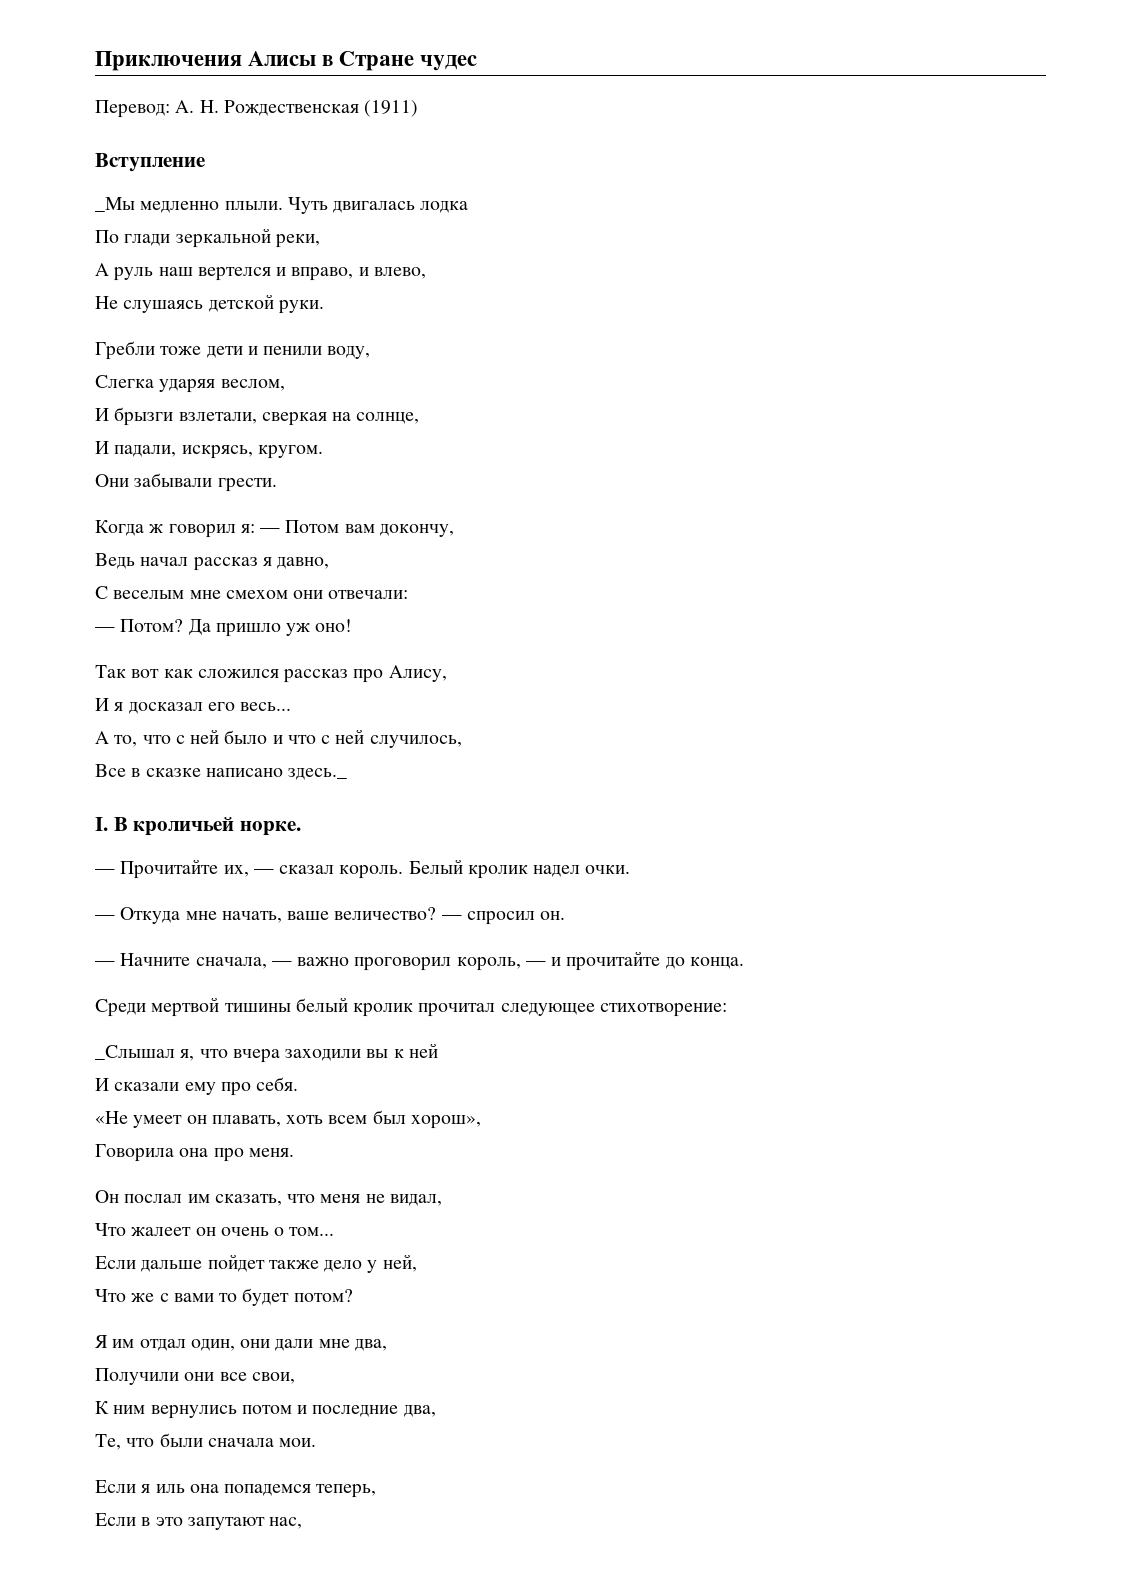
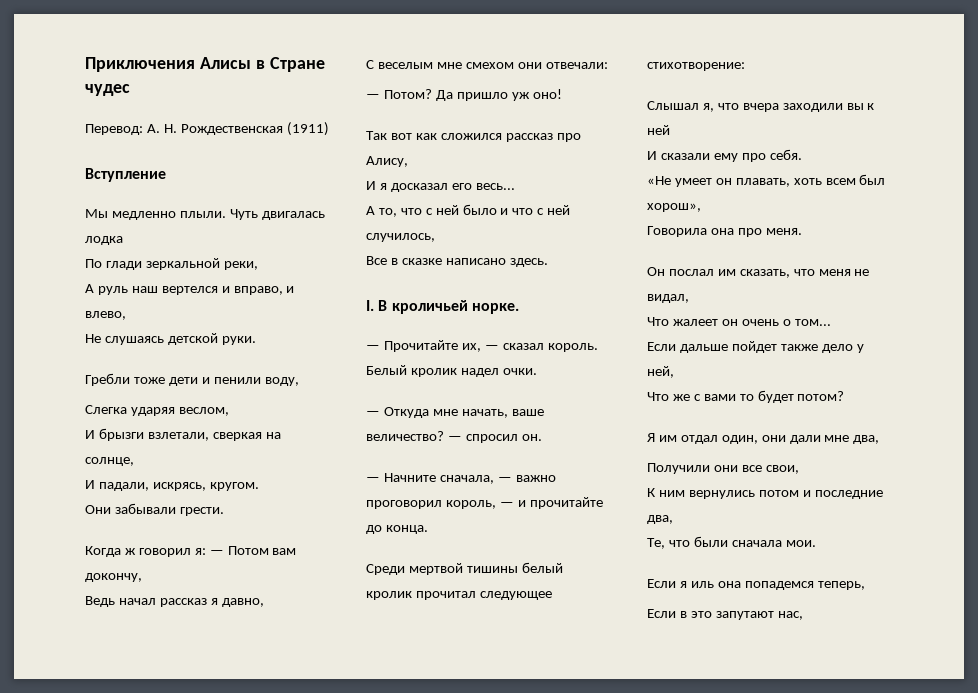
- _Мы медленно плыли.
+ Мы медленно плыли.
- Все в сказке написано здесь._
+ Все в сказке написано здесь.
- _Слышал я, что вчера заходили вы к ней
+ Слышал я, что вчера заходили вы к ней

